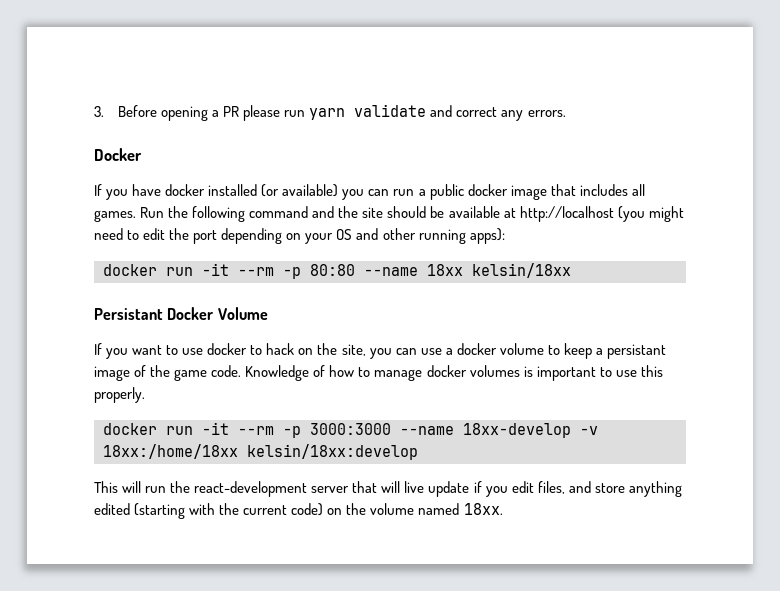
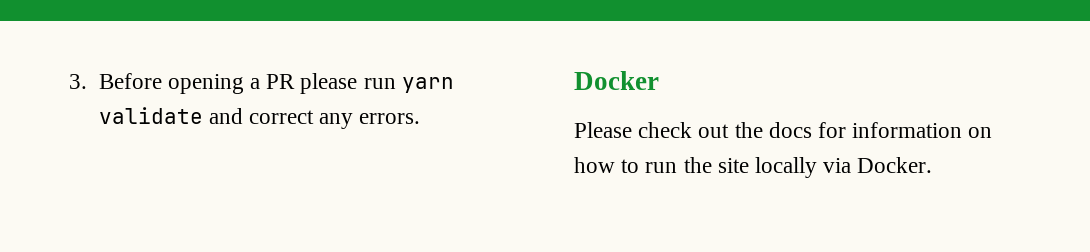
- If you have docker installed (or available) you can run a public docker image that includes all games. Run the following command and the site should be available at http://localhost (you might need to edit the port depending on your OS and other running apps):
- docker run -it --rm -p 80:80 --name 18xx kelsin/18xx
- Persistant Docker Volume
- If you want to use docker to hack on the site, you can use a docker volume to keep a persistant image of the game code. Knowledge of how to manage docker volumes is important to use this properly.
- docker run -it --rm -p 3000:3000 --name 18xx-develop -v 18xx:/home/18xx kelsin/18xx:develop
- This will run the react-development server that will live update if you edit files, and store anything edited (starting with the current code) on the volume named 18xx.
+ Please check out the docs for information on how to run the site locally via Docker.

